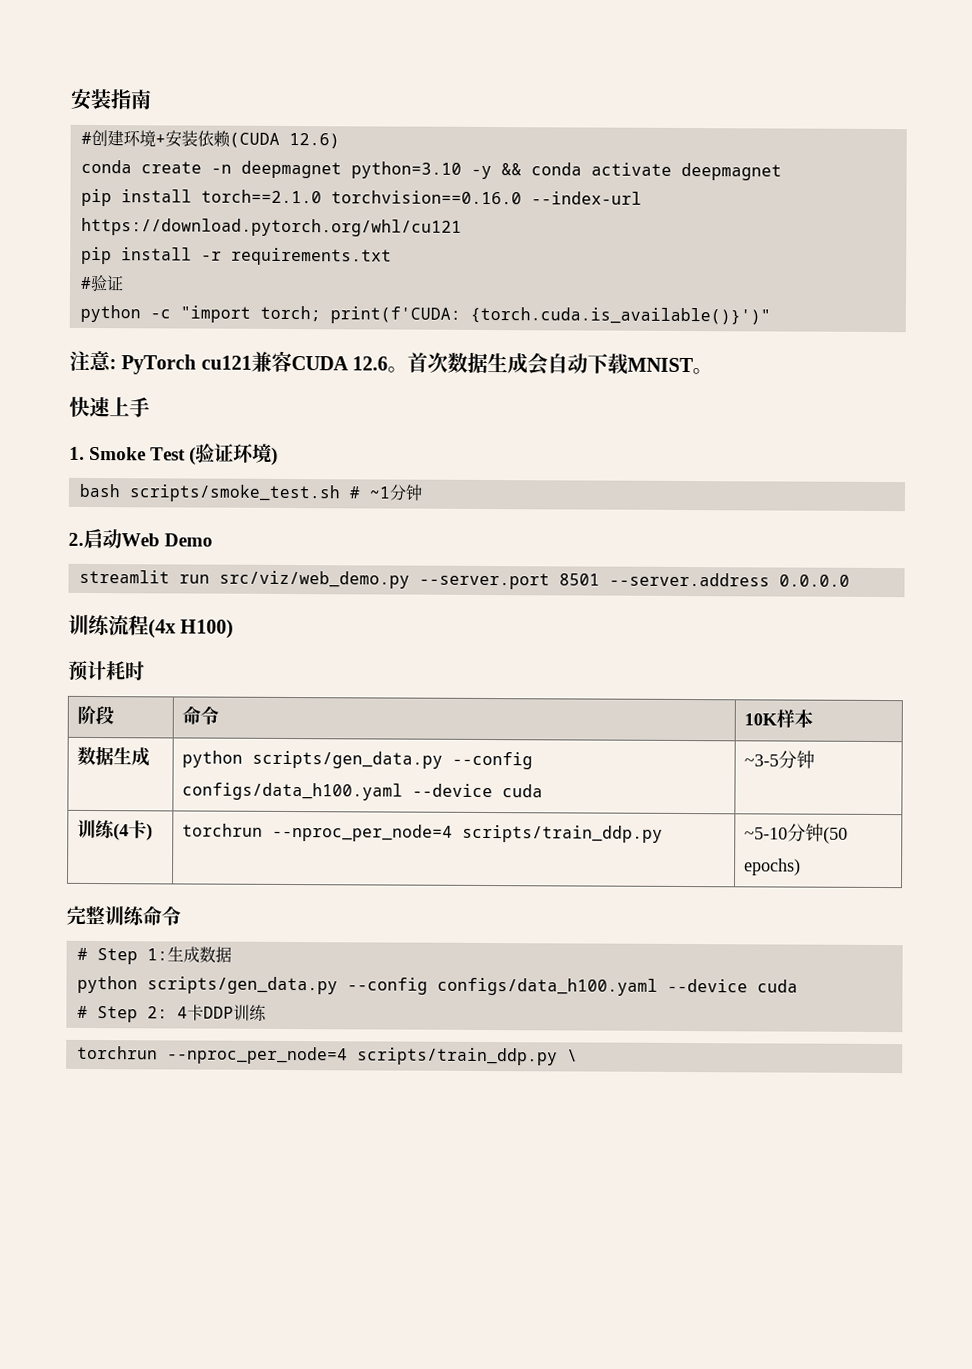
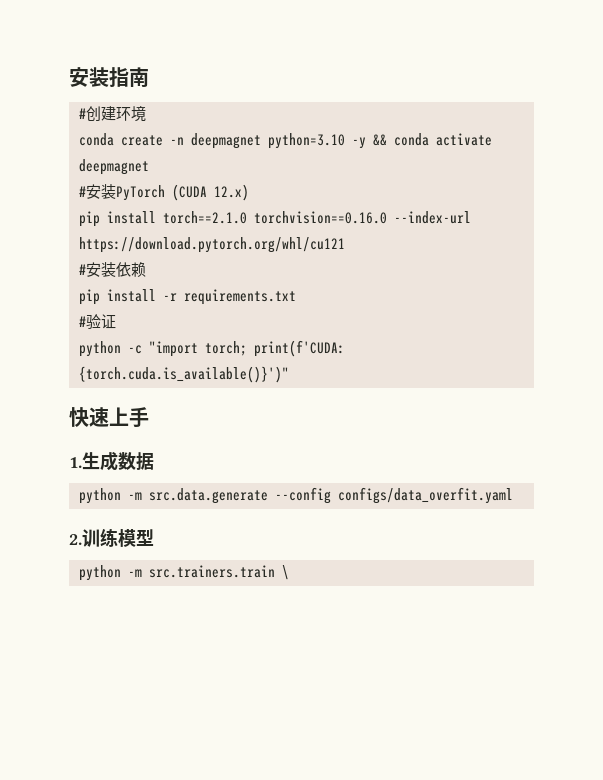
- #创建环境+安装依赖(CUDA 12.6)
+ #创建环境
+ #安装PyTorch (CUDA 12.x)
+ #安装依赖
- 注意: PyTorch cu121兼容CUDA 12.6。首次数据生成会自动下载MNIST。
  快速上手
- 1. Smoke Test (验证环境)
- bash scripts/smoke_test.sh # ~1分钟
- 2.启动Web Demo
- streamlit run src/viz/web_demo.py --server.port 8501 --server.address 0.0.0.0
- 训练流程(4x H100)
- 预计耗时
- 阶段 | 命令 | 10K样本
- 数据生成 | python scripts/gen_data.py --config configs/data_h100.yaml --device cuda | ~3-5分钟
- 训练(4卡) | torchrun --nproc_per_node=4 scripts/train_ddp.py | ~5-10分钟(50 epochs)
- 完整训练命令
- # Step 1:生成数据
- python scripts/gen_data.py --config configs/data_h100.yaml --device cuda
- # Step 2: 4卡DDP训练
- torchrun --nproc_per_node=4 scripts/train_ddp.py \
+ 1.生成数据
+ python -m src.data.generate --config configs/data_overfit.yaml
+ 2.训练模型
+ python -m src.trainers.train \

